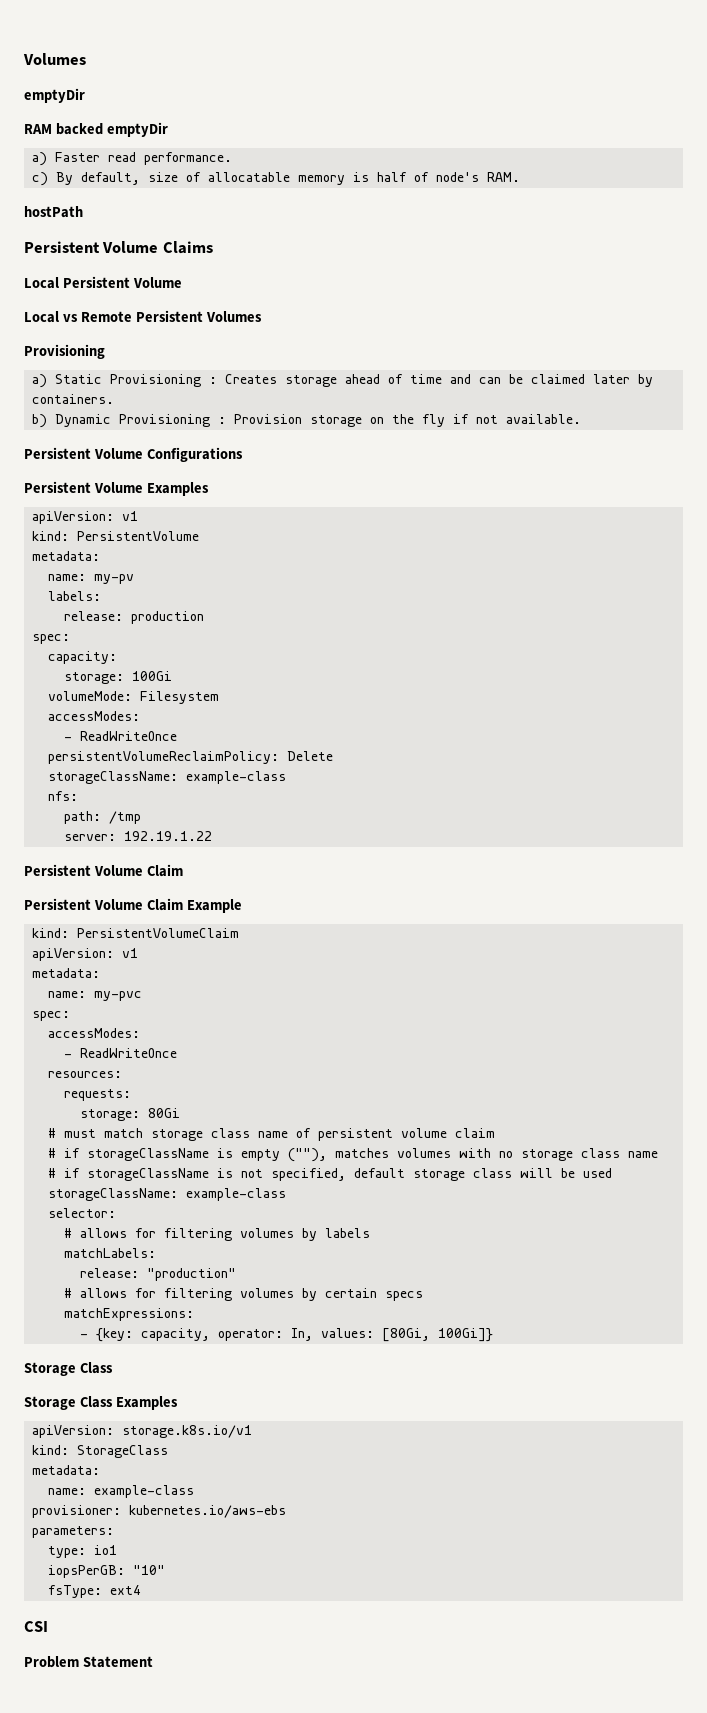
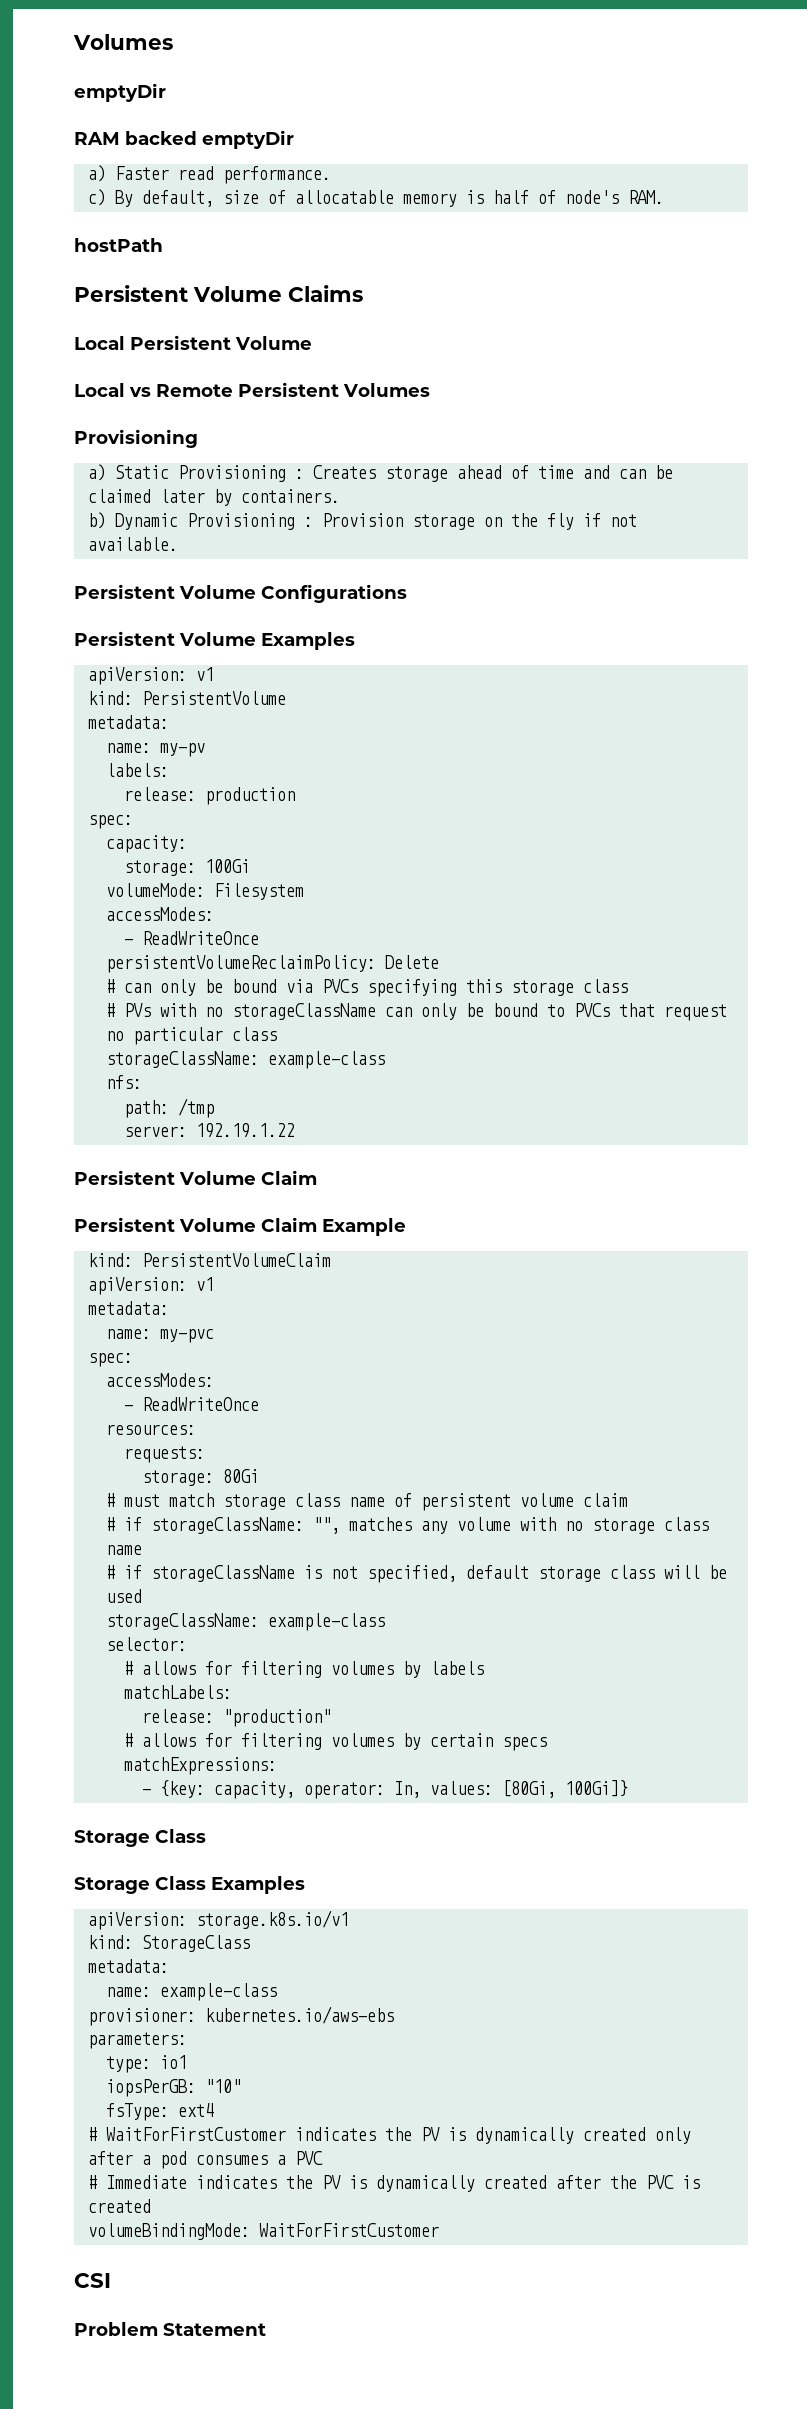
+ # can only be bound via PVCs specifying this storage class
+ # PVs with no storageClassName can only be bound to PVCs that request no particular class
- # if storageClassName is empty (""), matches volumes with no storage class name
+ # if storageClassName: "", matches any volume with no storage class name
+ # WaitForFirstCustomer indicates the PV is dynamically created only after a pod consumes a PVC
+ # Immediate indicates the PV is dynamically created after the PVC is created
+ volumeBindingMode: WaitForFirstCustomer

